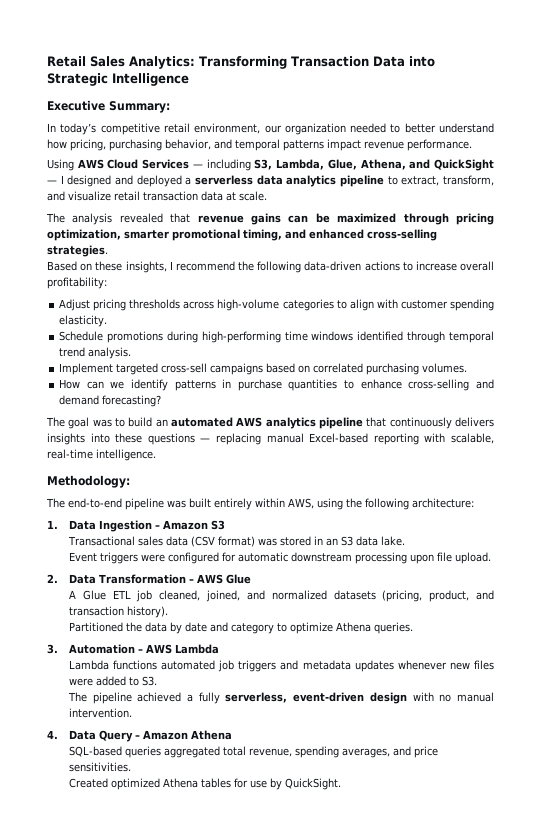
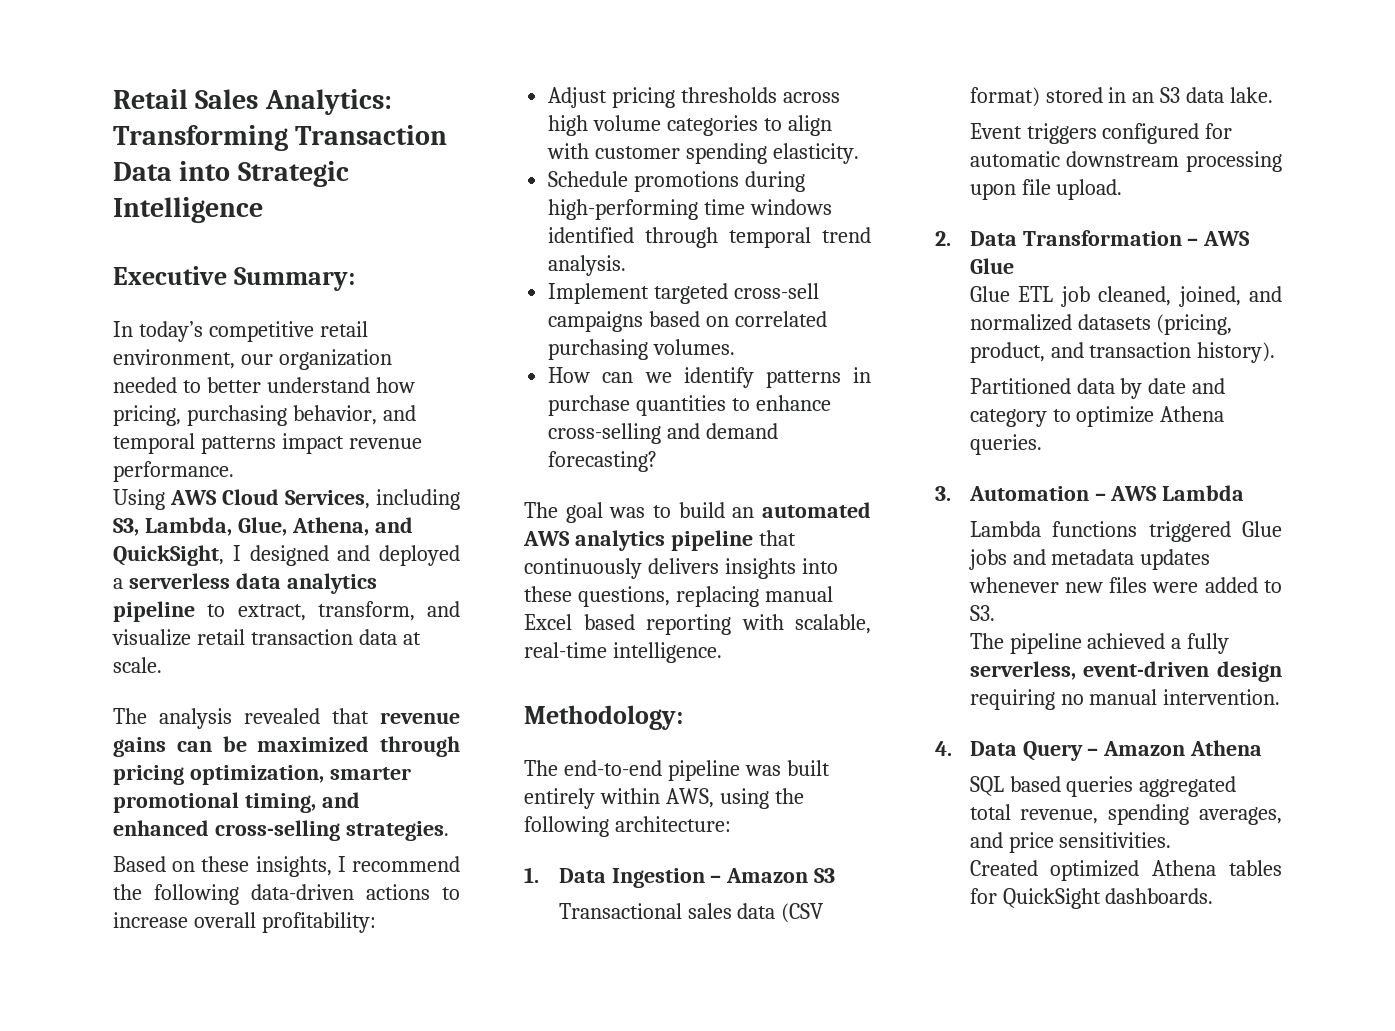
- Using AWS Cloud Services — including S3, Lambda, Glue, Athena, and QuickSight — I designed and deployed a serverless data analytics pipeline to extract, transform, and visualize retail transaction data at scale.
+ Using AWS Cloud Services, including S3, Lambda, Glue, Athena, and QuickSight, I designed and deployed a serverless data analytics pipeline to extract, transform, and visualize retail transaction data at scale.
- Adjust pricing thresholds across high-volume categories to align with customer spending elasticity.
+ Adjust pricing thresholds across high volume categories to align with customer spending elasticity.
- The goal was to build an automated AWS analytics pipeline that continuously delivers insights into these questions — replacing manual Excel-based reporting with scalable, real-time intelligence.
+ The goal was to build an automated AWS analytics pipeline that continuously delivers insights into these questions, replacing manual Excel based reporting with scalable, real-time intelligence.
- Transactional sales data (CSV format) was stored in an S3 data lake.
+ Transactional sales data (CSV format) stored in an S3 data lake.
- Event triggers were configured for automatic downstream processing upon file upload.
+ Event triggers configured for automatic downstream processing upon file upload.
- A Glue ETL job cleaned, joined, and normalized datasets (pricing, product, and transaction history).
+ Glue ETL job cleaned, joined, and normalized datasets (pricing, product, and transaction history).
- Partitioned the data by date and category to optimize Athena queries.
+ Partitioned data by date and category to optimize Athena queries.
- Lambda functions automated job triggers and metadata updates whenever new files were added to S3.
+ Lambda functions triggered Glue jobs and metadata updates whenever new files were added to S3.
- The pipeline achieved a fully serverless, event-driven design with no manual intervention.
+ The pipeline achieved a fully serverless, event-driven design requiring no manual intervention.
- SQL-based queries aggregated total revenue, spending averages, and price sensitivities.
+ SQL based queries aggregated total revenue, spending averages, and price sensitivities.
- Created optimized Athena tables for use by QuickSight.
+ Created optimized Athena tables for QuickSight dashboards.

